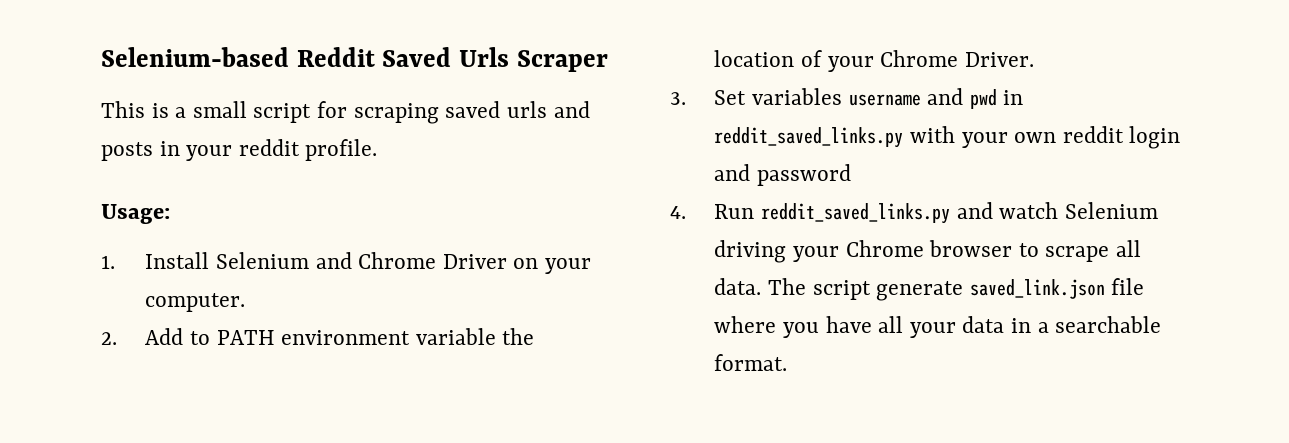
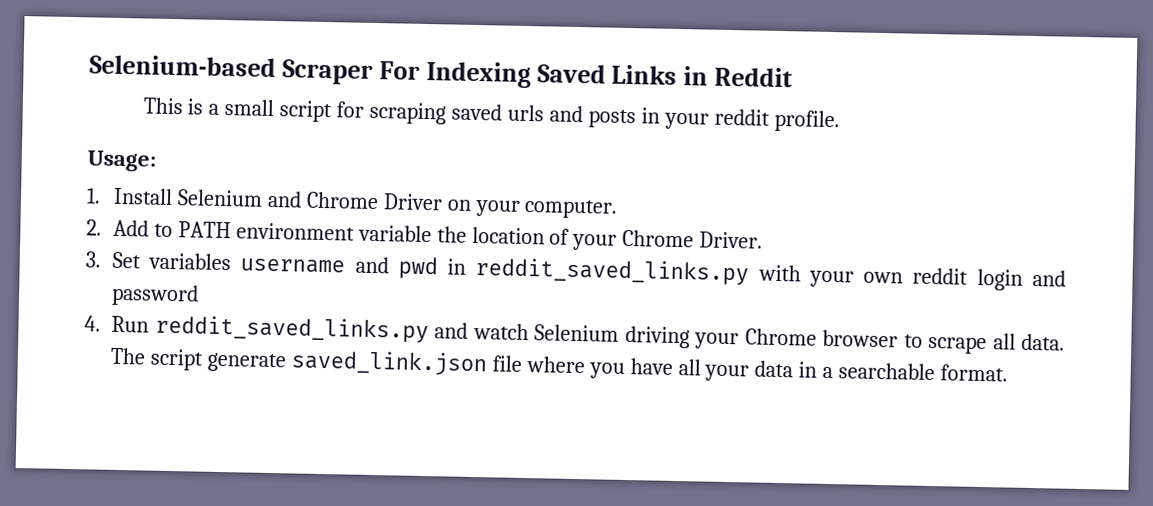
- Selenium-based Reddit Saved Urls Scraper
+ Selenium-based Scraper For Indexing Saved Links in Reddit

